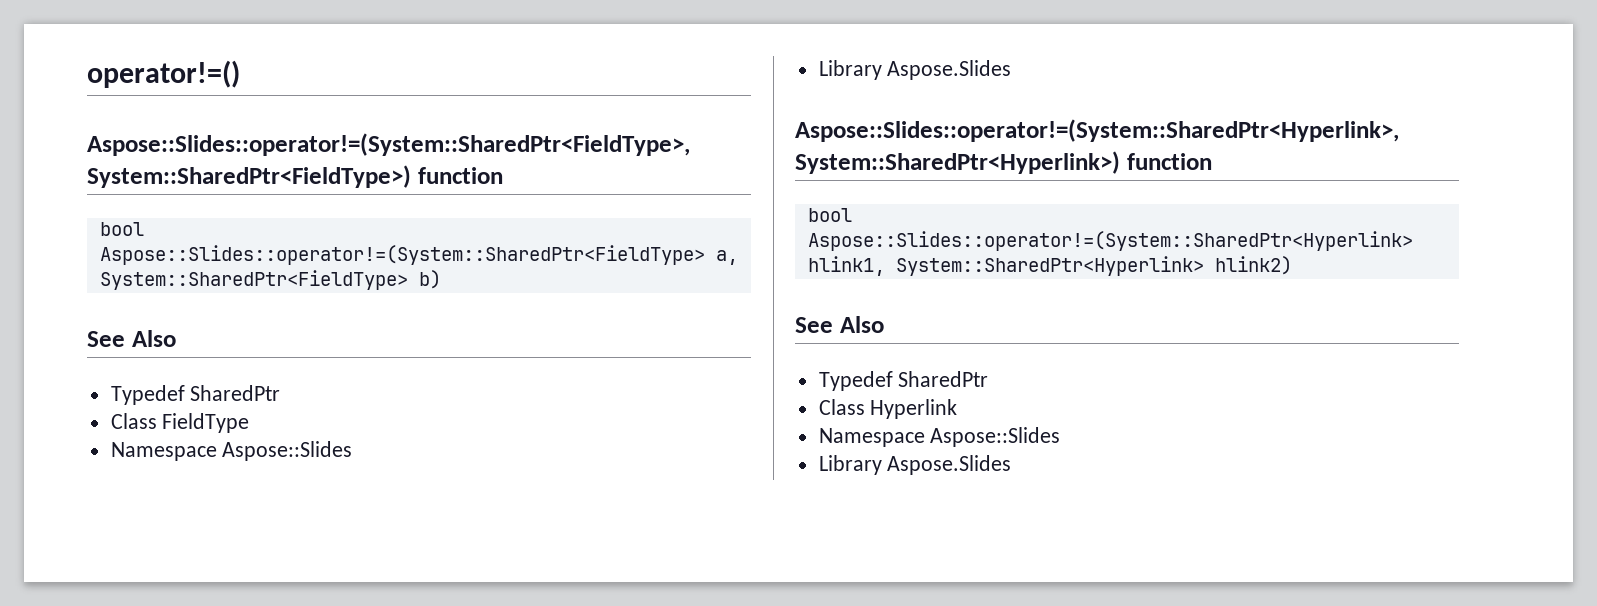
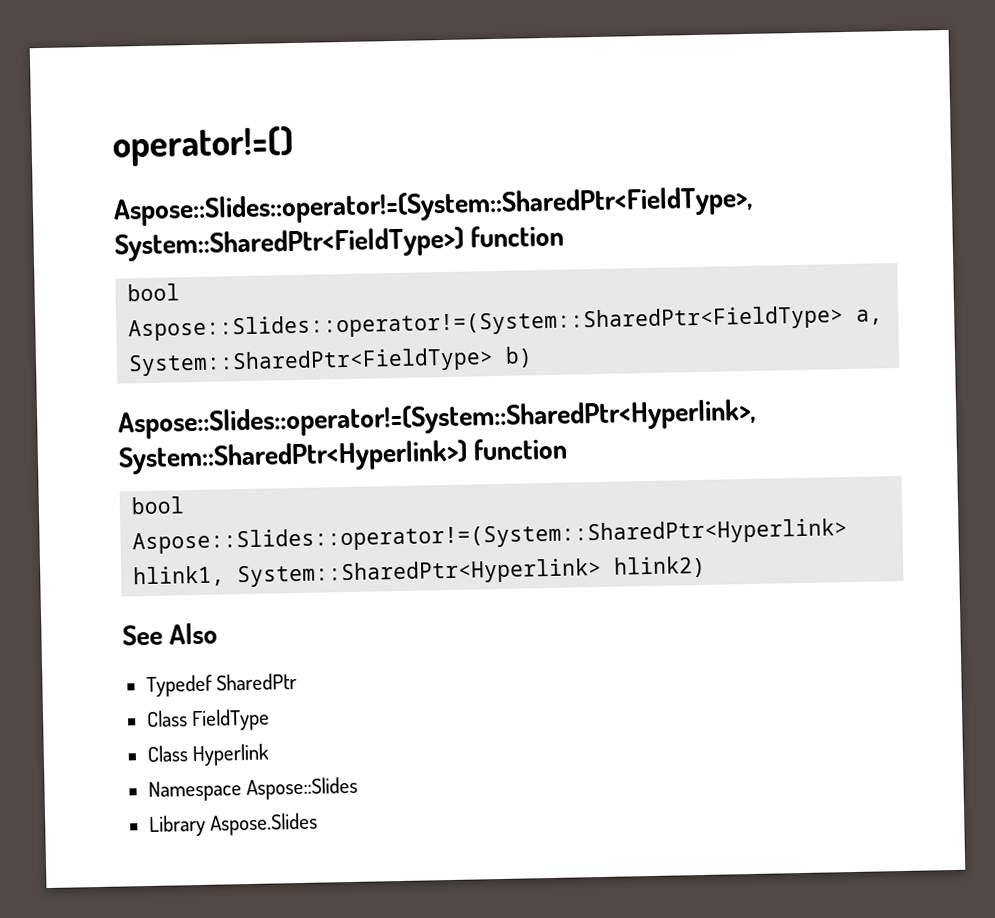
  bool Aspose::Slides::operator!=(System::SharedPtr<FieldType> a, System::SharedPtr<FieldType> b)
- See Also
- Typedef SharedPtr
- Class FieldType
- Namespace Aspose::Slides
- Library Aspose.Slides
+ Class FieldType

